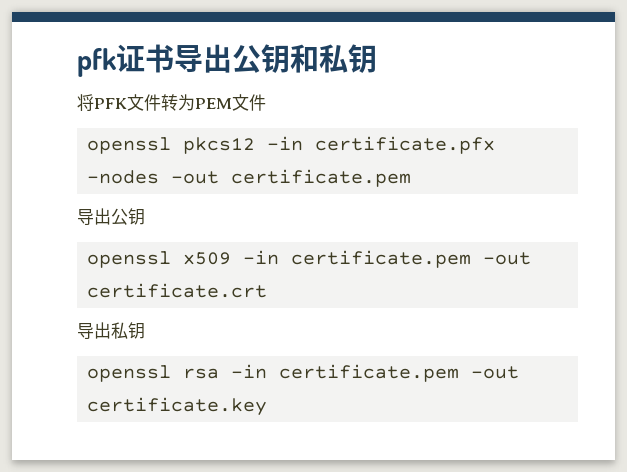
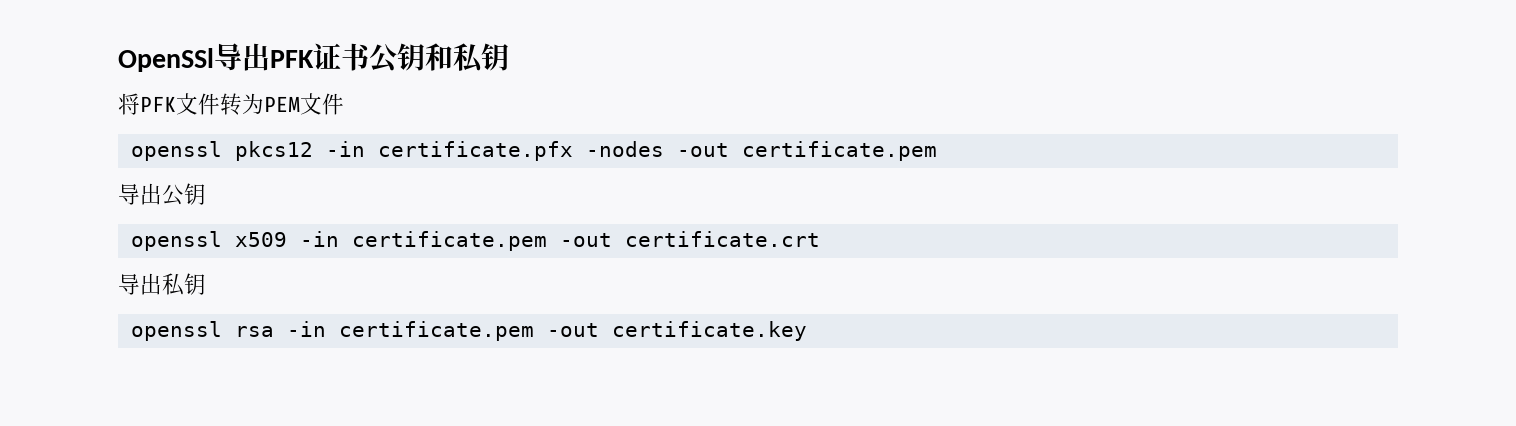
- pfk证书导出公钥和私钥
+ OpenSSl导出PFK证书公钥和私钥

